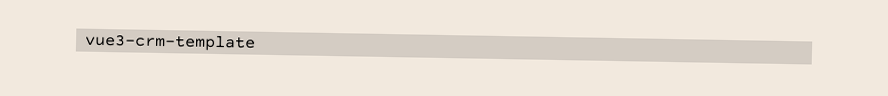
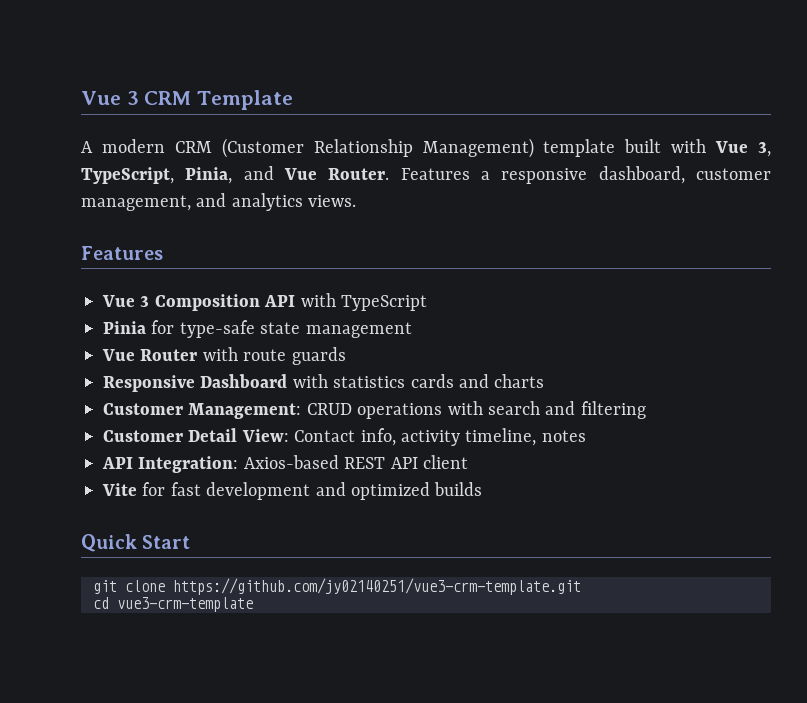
- vue3-crm-template
+ Vue 3 CRM Template
+ A modern CRM (Customer Relationship Management) template built with Vue 3, TypeScript, Pinia, and Vue Router. Features a responsive dashboard, customer management, and analytics views.
+ Features
+ Vue 3 Composition API with TypeScript
+ Pinia for type-safe state management
+ Vue Router with route guards
+ Responsive Dashboard with statistics cards and charts
+ Customer Management: CRUD operations with search and filtering
+ Customer Detail View: Contact info, activity timeline, notes
+ API Integration: Axios-based REST API client
+ Vite for fast development and optimized builds
+ Quick Start
+ git clone https://github.com/jy02140251/vue3-crm-template.git
+ cd vue3-crm-template

